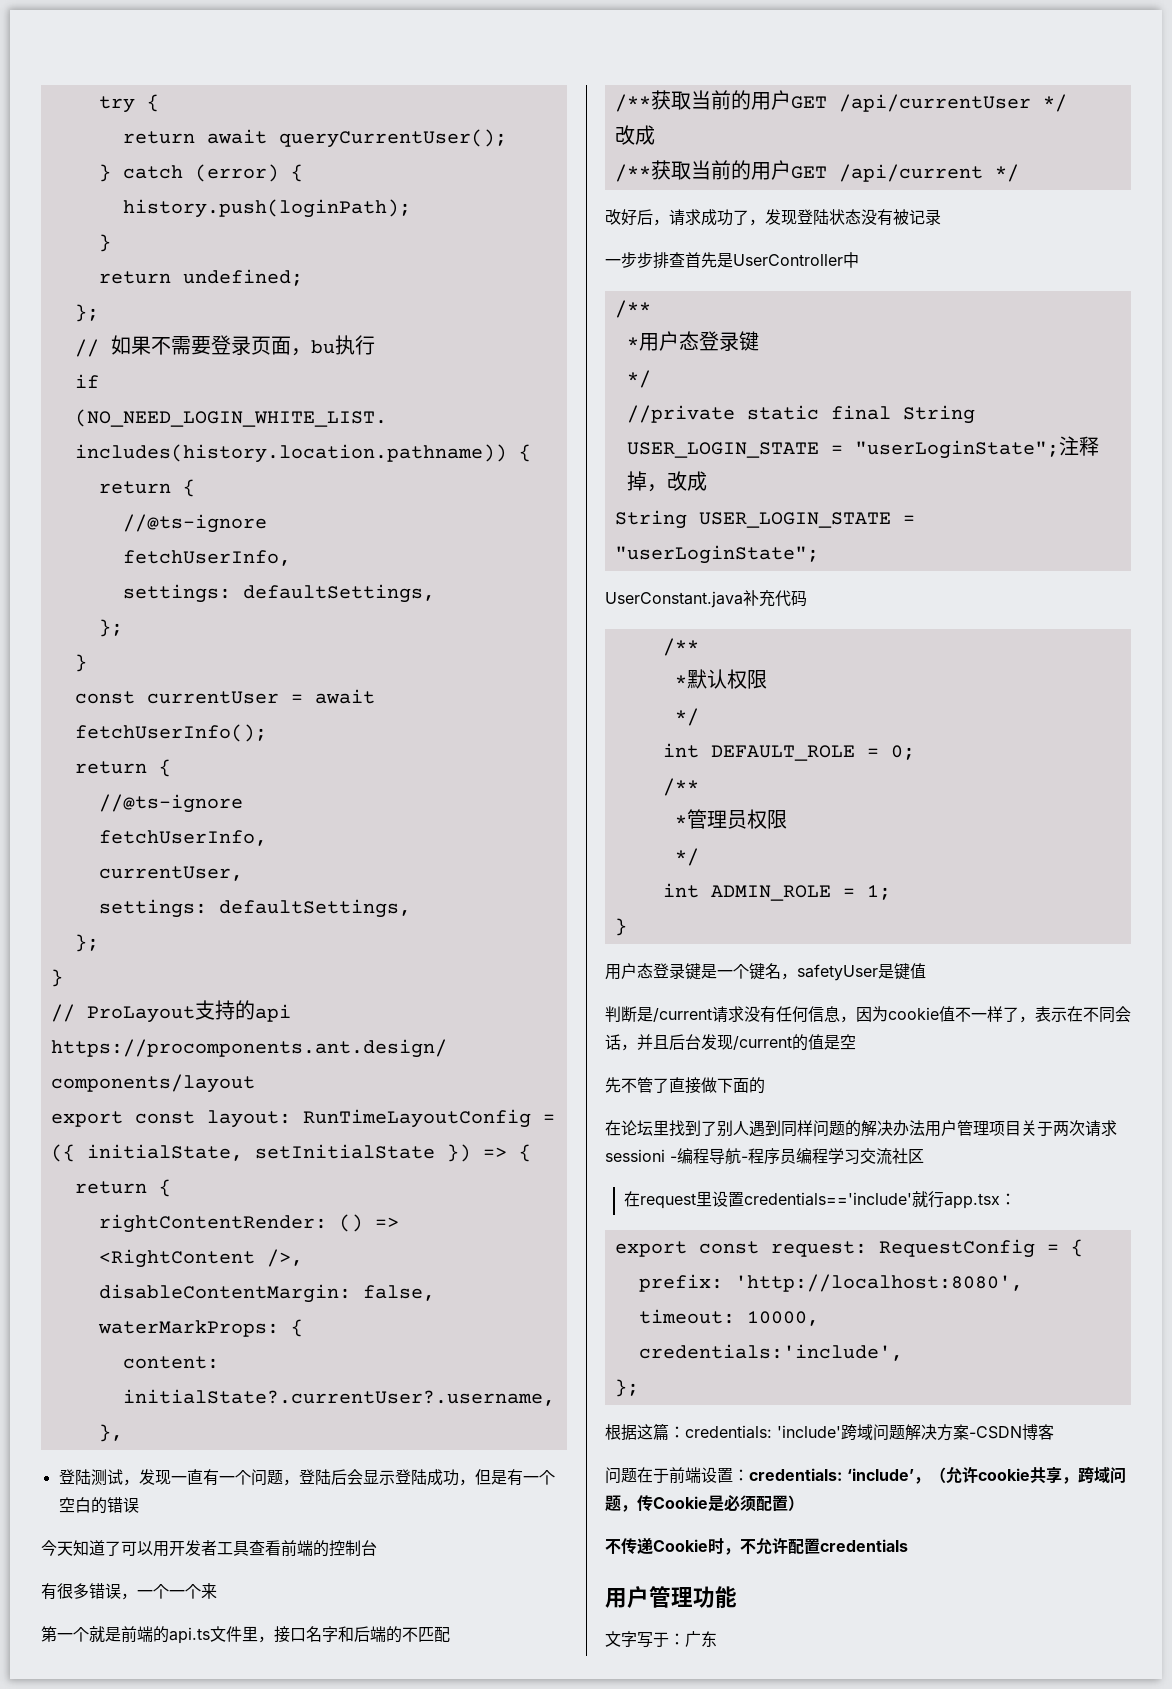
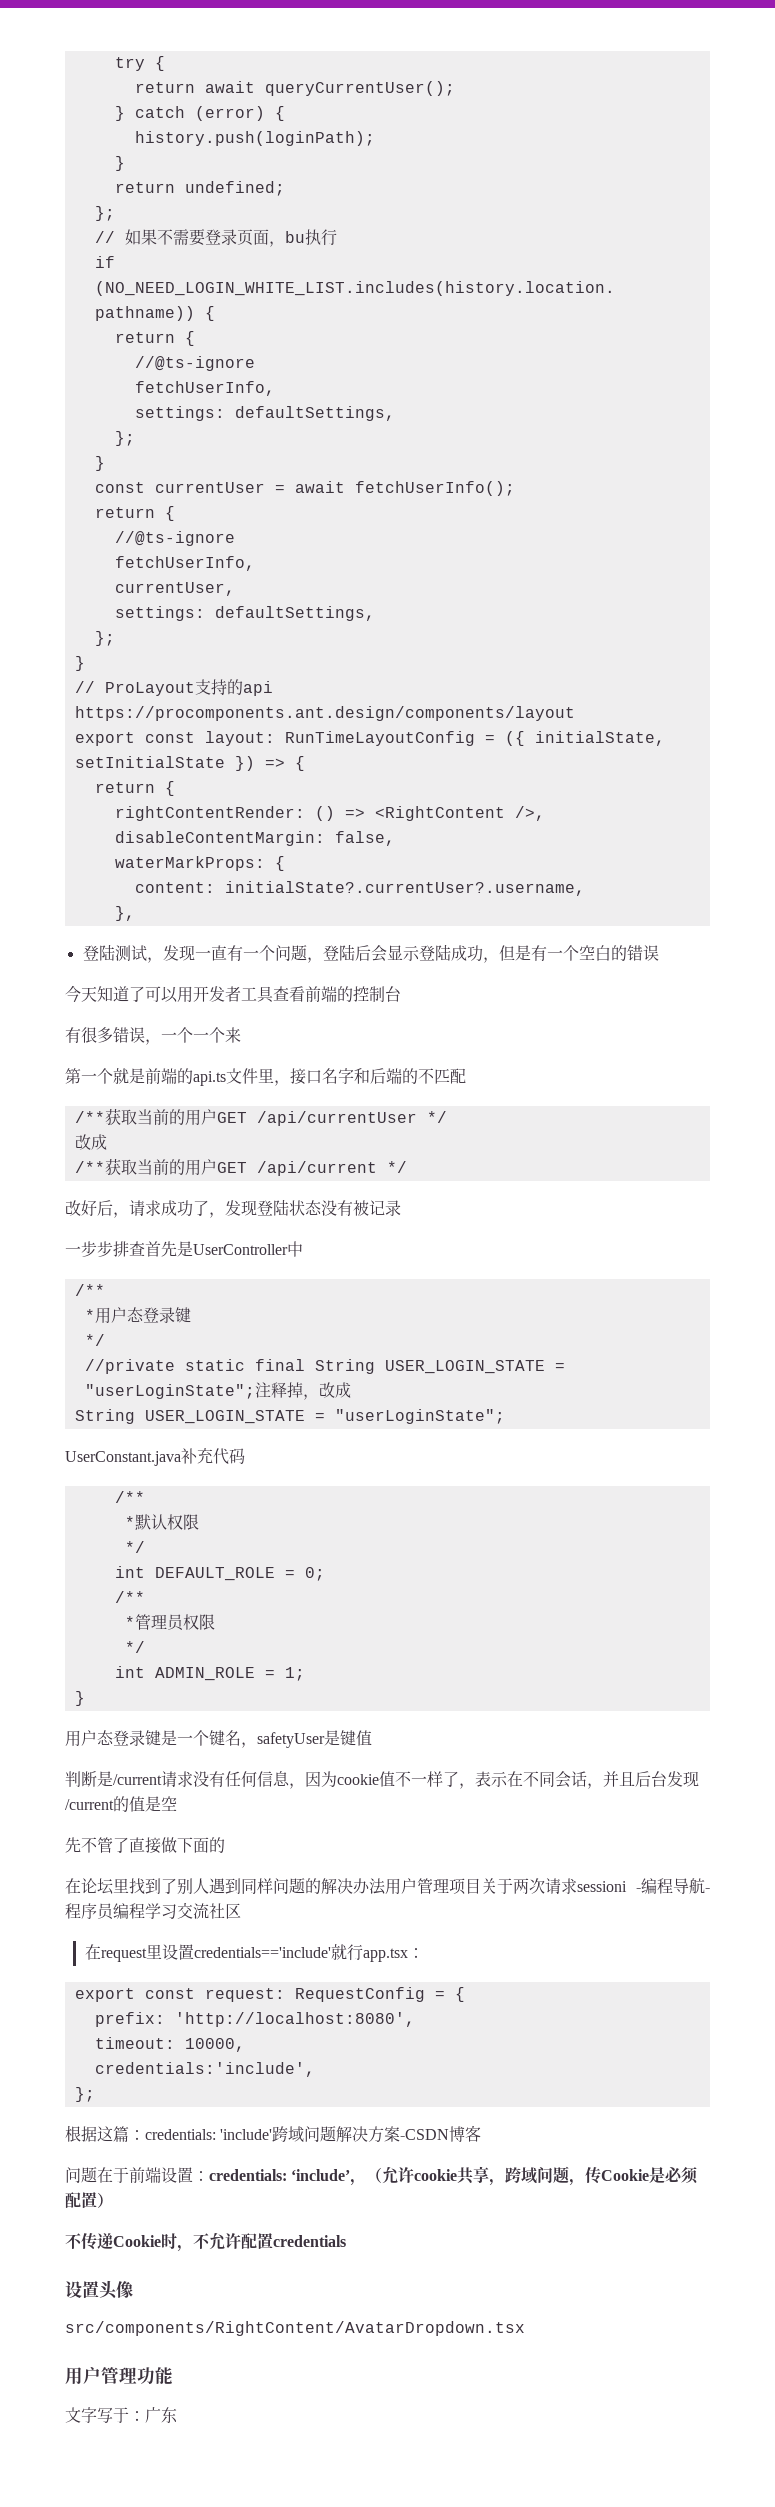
+ 设置头像
+ src/components/RightContent/AvatarDropdown.tsx

